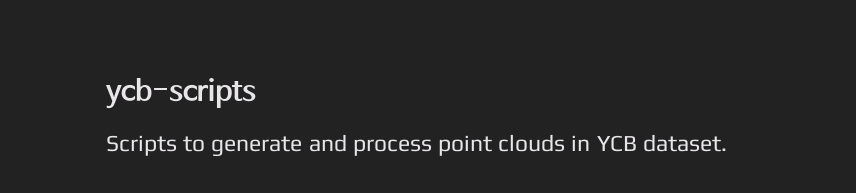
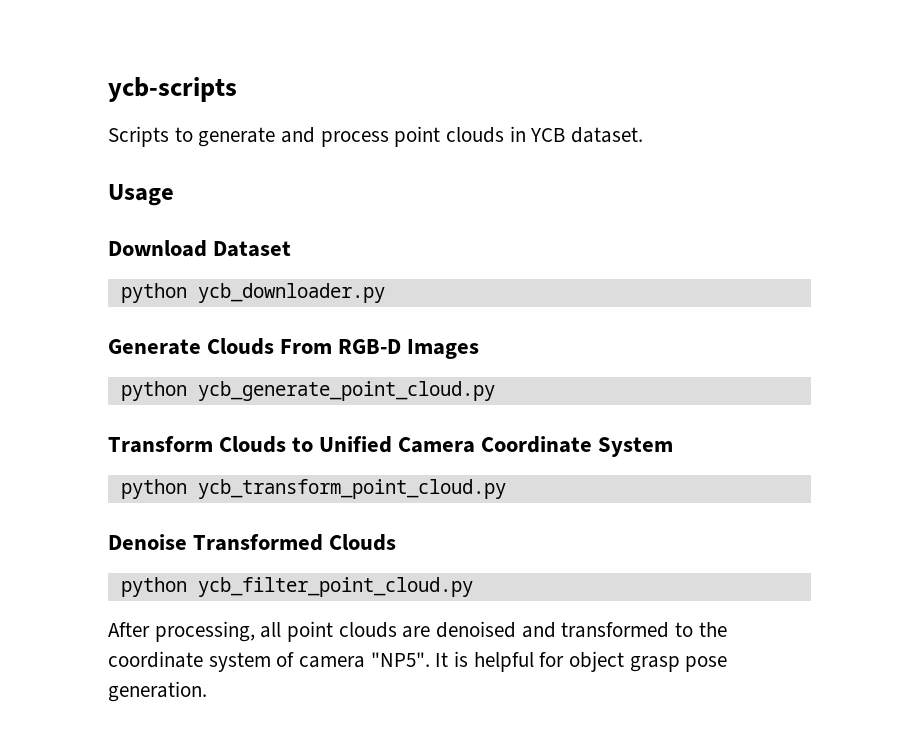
+ Usage
+ Download Dataset
+ python ycb_downloader.py
+ Generate Clouds From RGB-D Images
+ python ycb_generate_point_cloud.py
+ Transform Clouds to Unified Camera Coordinate System
+ python ycb_transform_point_cloud.py
+ Denoise Transformed Clouds
+ python ycb_filter_point_cloud.py
+ After processing, all point clouds are denoised and transformed to the coordinate system of camera "NP5". It is helpful for object grasp pose generation.

